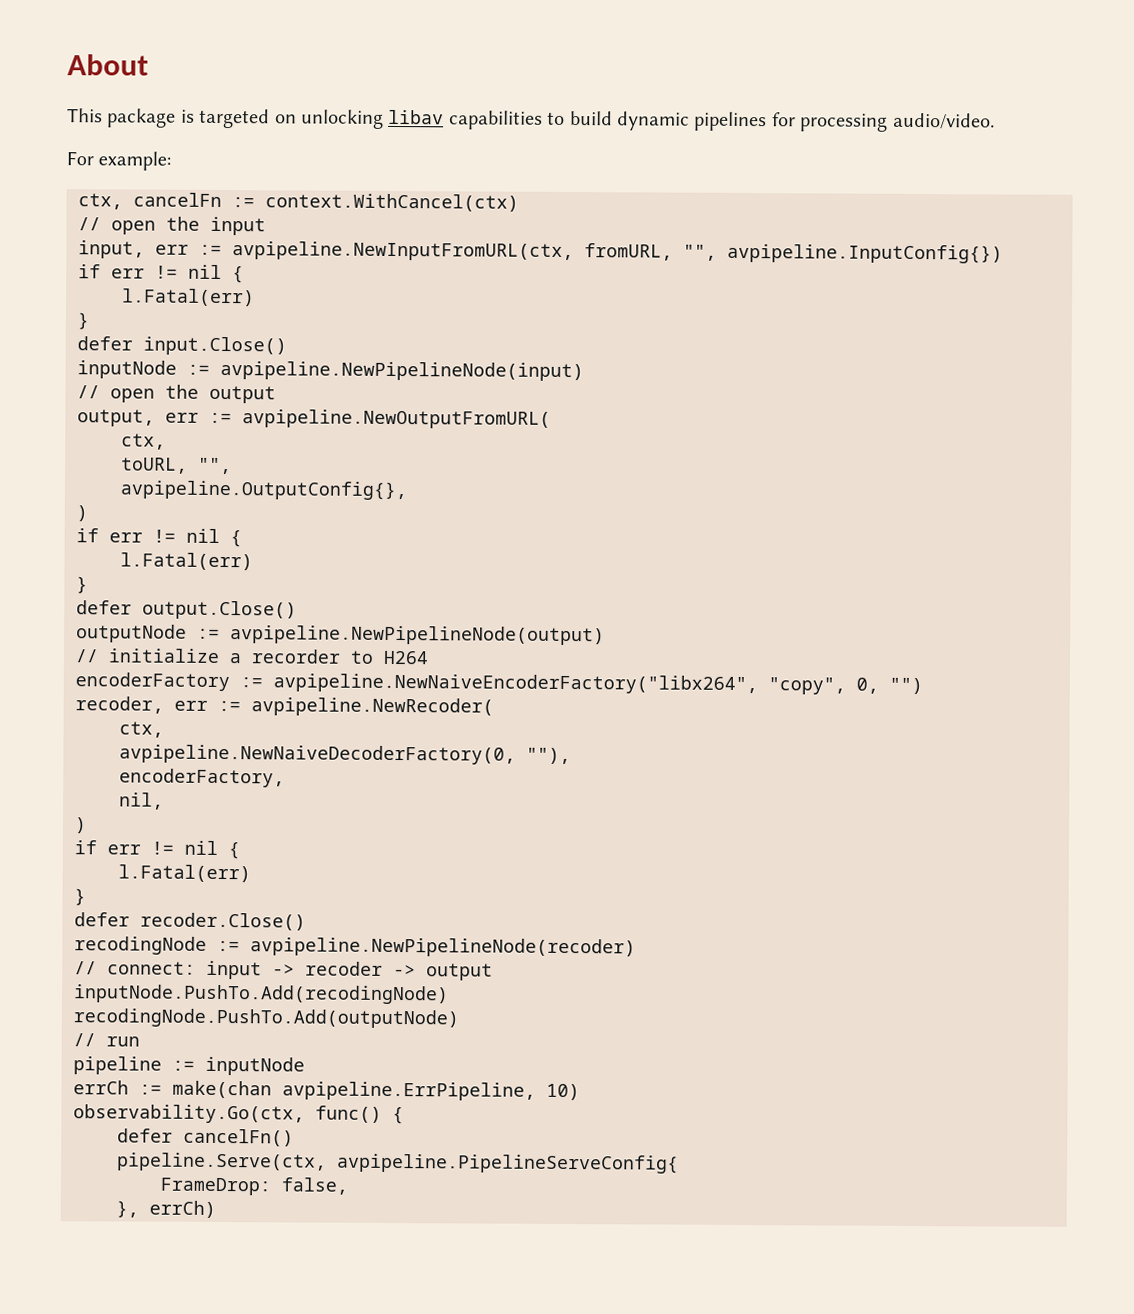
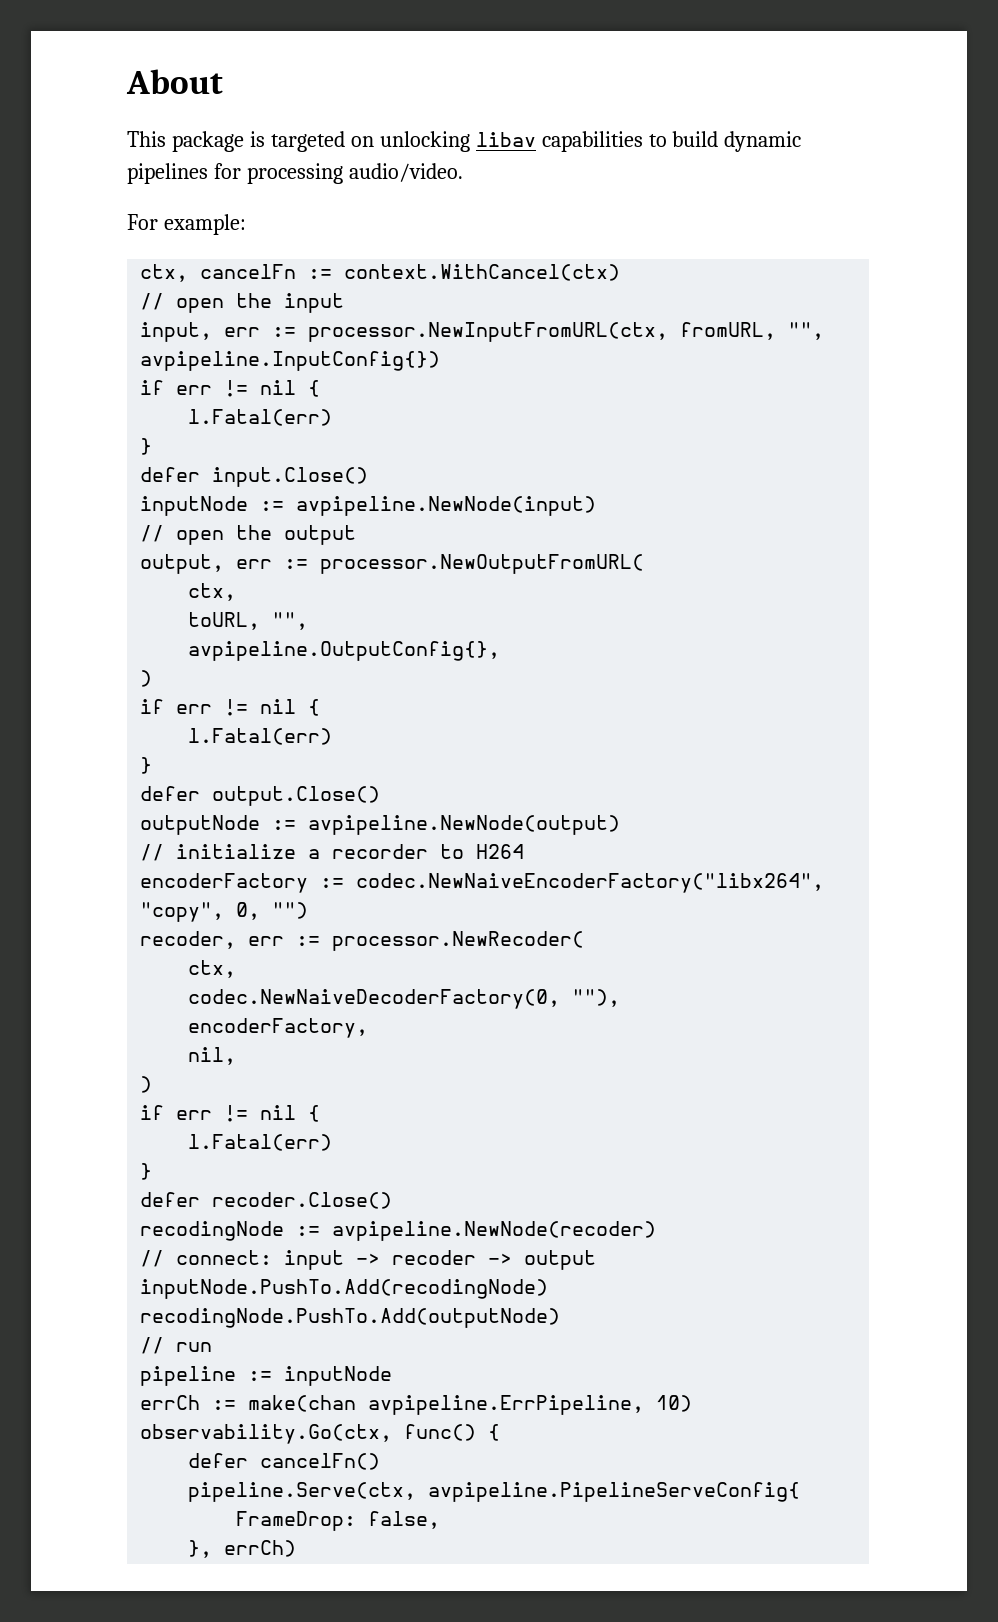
- input, err := avpipeline.NewInputFromURL(ctx, fromURL, "", avpipeline.InputConfig{})
+ input, err := processor.NewInputFromURL(ctx, fromURL, "", avpipeline.InputConfig{})
- inputNode := avpipeline.NewPipelineNode(input)
+ inputNode := avpipeline.NewNode(input)
- output, err := avpipeline.NewOutputFromURL(
+ output, err := processor.NewOutputFromURL(
- outputNode := avpipeline.NewPipelineNode(output)
+ outputNode := avpipeline.NewNode(output)
- encoderFactory := avpipeline.NewNaiveEncoderFactory("libx264", "copy", 0, "")
+ encoderFactory := codec.NewNaiveEncoderFactory("libx264", "copy", 0, "")
- recoder, err := avpipeline.NewRecoder(
+ recoder, err := processor.NewRecoder(
  ctx,
- avpipeline.NewNaiveDecoderFactory(0, ""),
+ codec.NewNaiveDecoderFactory(0, ""),
- recodingNode := avpipeline.NewPipelineNode(recoder)
+ recodingNode := avpipeline.NewNode(recoder)

